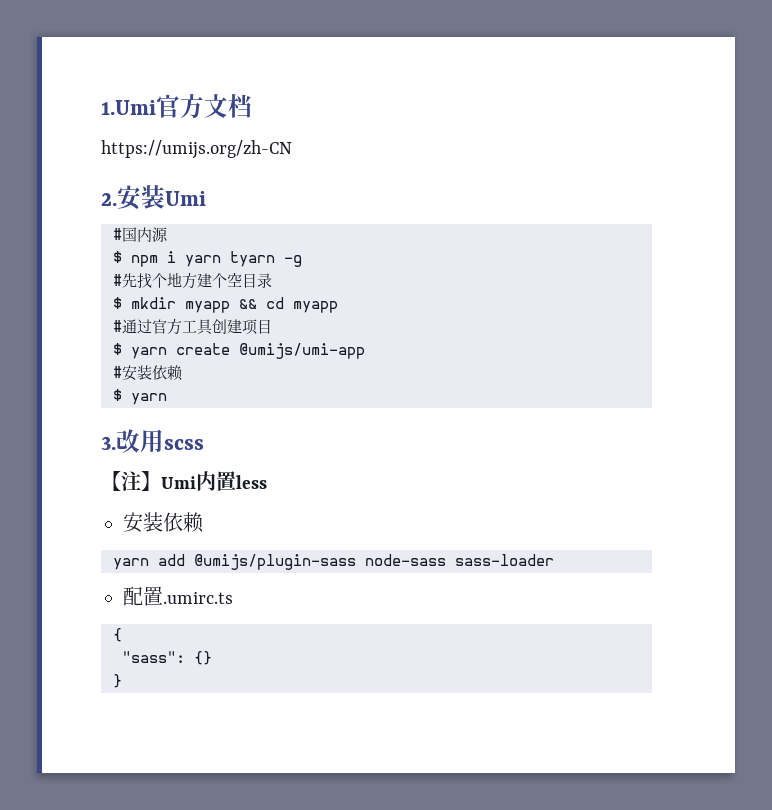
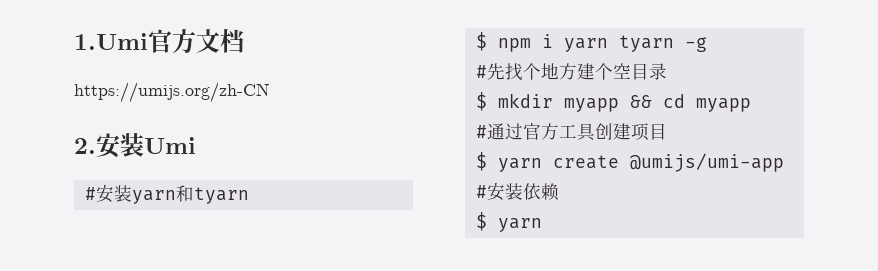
- #国内源
+ #安装yarn和tyarn
- 3.改用scss
- 【注】Umi内置less
- 安装依赖
- yarn add @umijs/plugin-sass node-sass sass-loader
- 配置.umirc.ts
- {
- "sass": {}
- }

